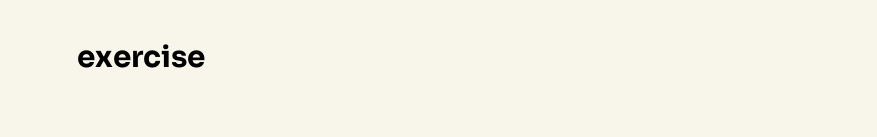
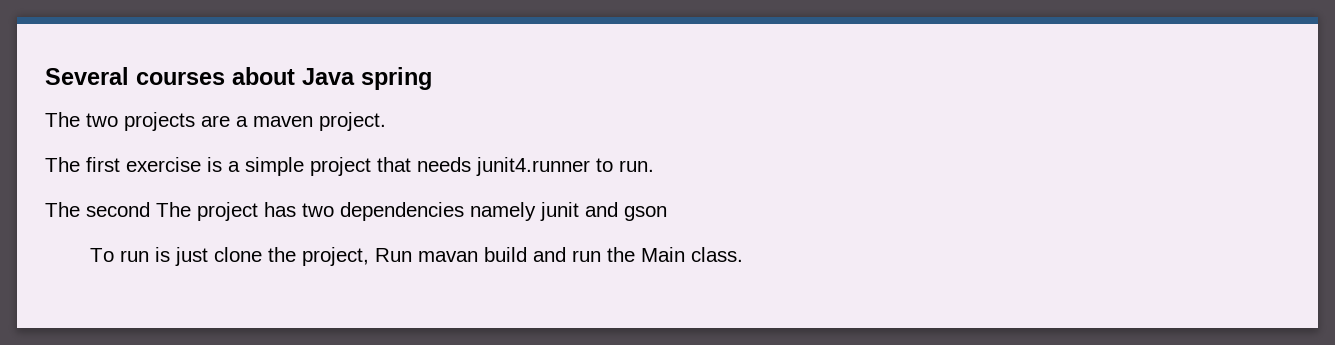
- exercise
+ Several courses about Java spring
+ The two projects are a maven project.
+ The first exercise is a simple project that needs junit4.runner to run.
+ The second The project has two dependencies namely junit and gson
+ To run is just clone the project, Run mavan build and run the Main class.

